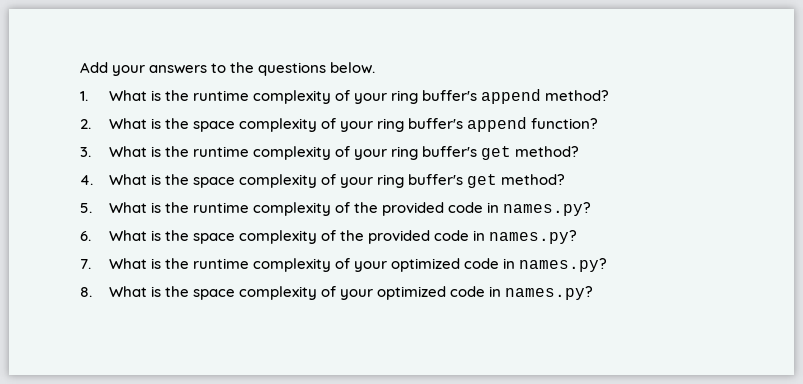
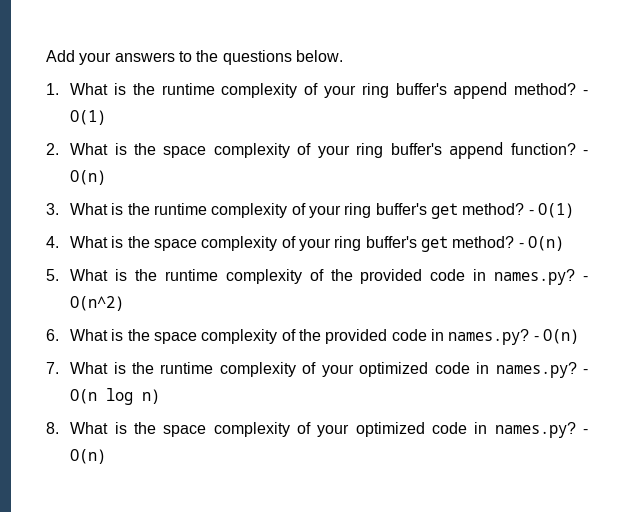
- 1. What is the runtime complexity of your ring buffer's append method?
+ 1. What is the runtime complexity of your ring buffer's append method? - O(1)
- 2. What is the space complexity of your ring buffer's append function?
+ 2. What is the space complexity of your ring buffer's append function? - O(n)
- 3. What is the runtime complexity of your ring buffer's get method?
+ 3. What is the runtime complexity of your ring buffer's get method? - O(1)
- 4. What is the space complexity of your ring buffer's get method?
+ 4. What is the space complexity of your ring buffer's get method? - O(n)
+ - O(n^2)
- 6. What is the space complexity of the provided code in names.py?
+ 6. What is the space complexity of the provided code in names.py? - O(n)
+ - O(n log n)
- 8. What is the space complexity of your optimized code in names.py?
+ 8. What is the space complexity of your optimized code in names.py? - O(n)

